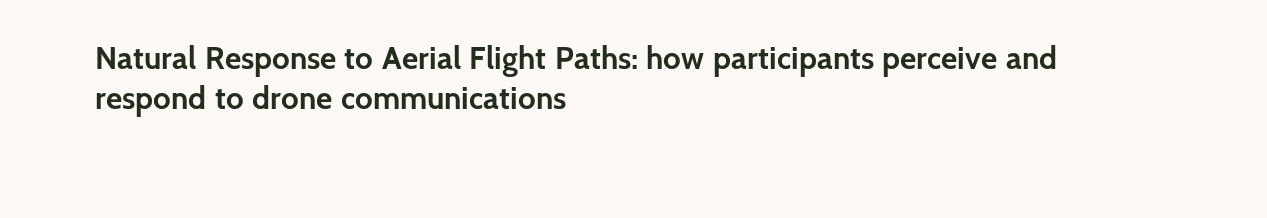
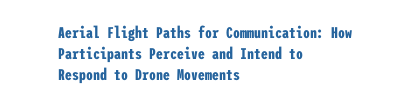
- Natural Response to Aerial Flight Paths: how participants perceive and respond to drone communications
+ Aerial Flight Paths for Communication: How Participants Perceive and Intend to Respond to Drone Movements

